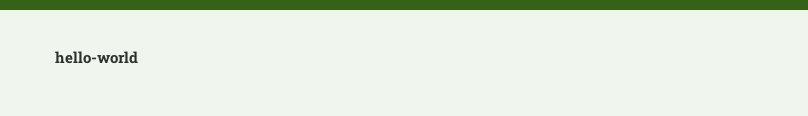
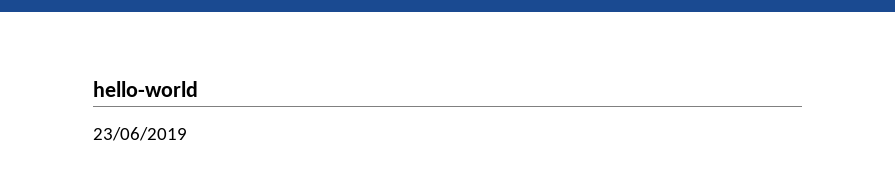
+ 23/06/2019

